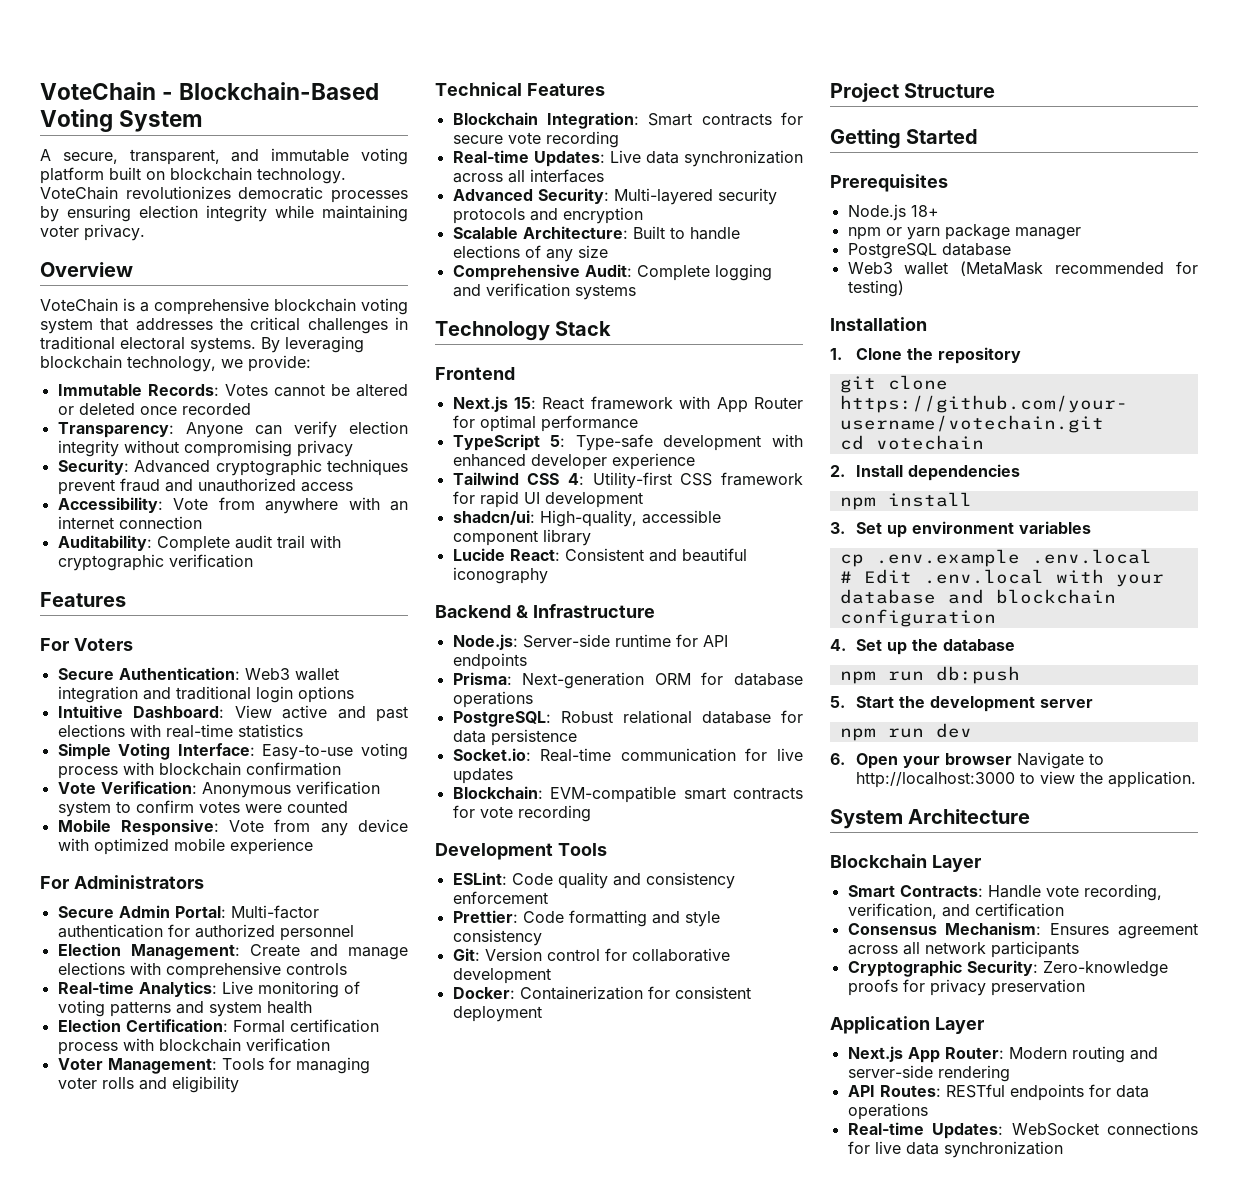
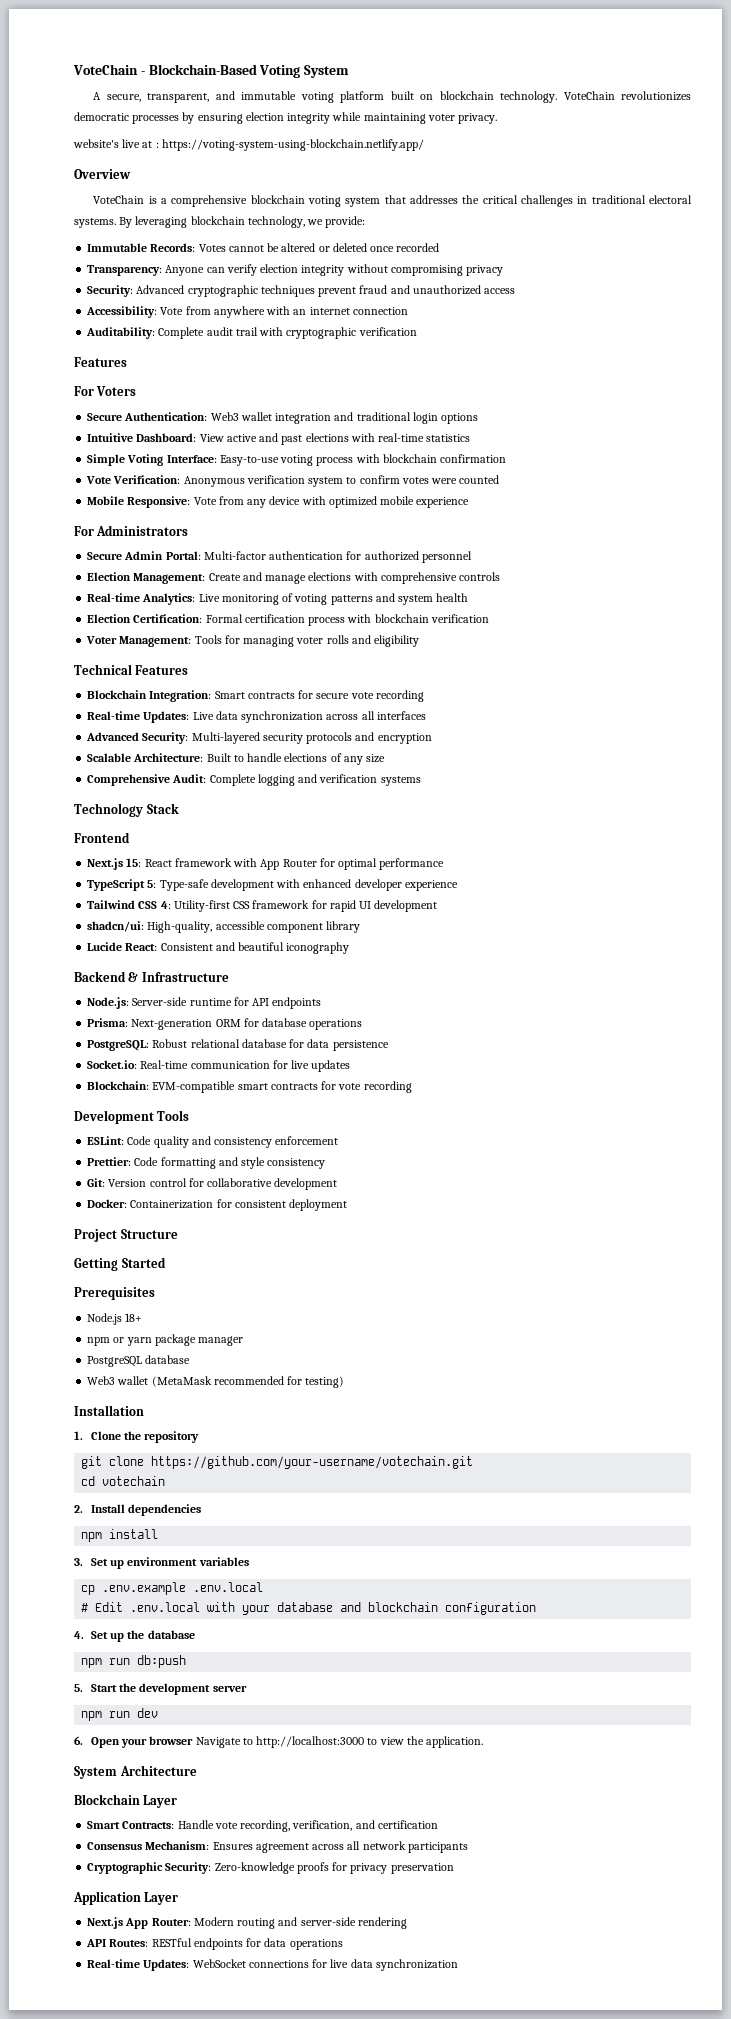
+ website's live at : https://voting-system-using-blockchain.netlify.app/

